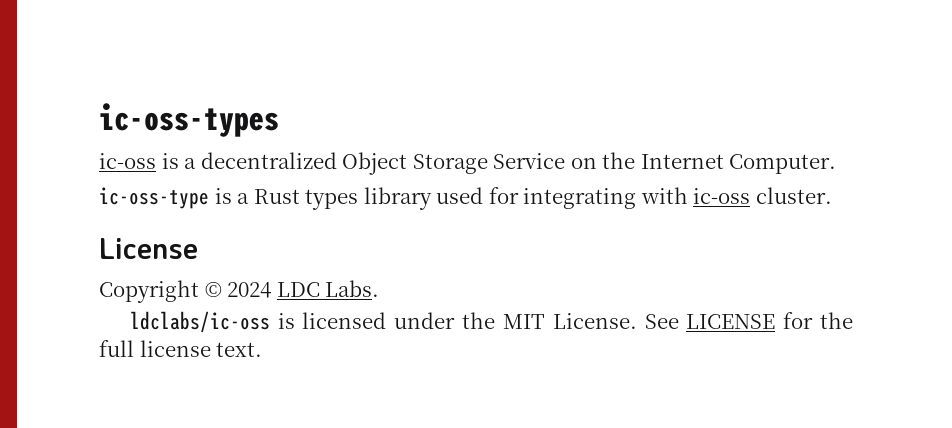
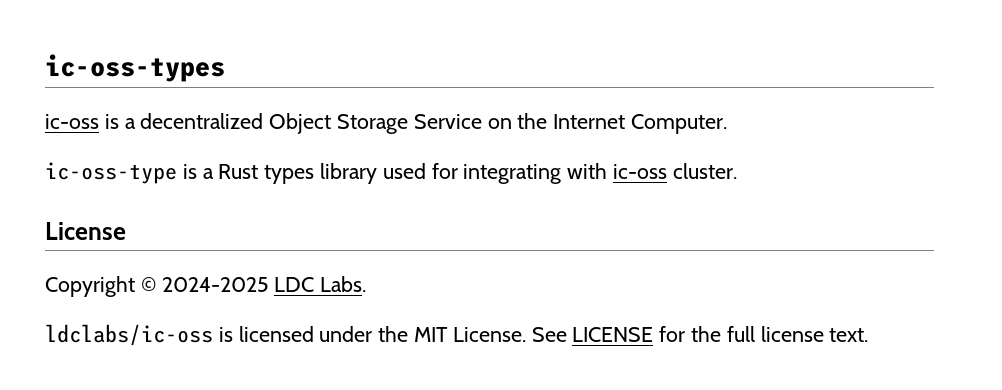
- Copyright © 2024 LDC Labs.
+ Copyright © 2024-2025 LDC Labs.

